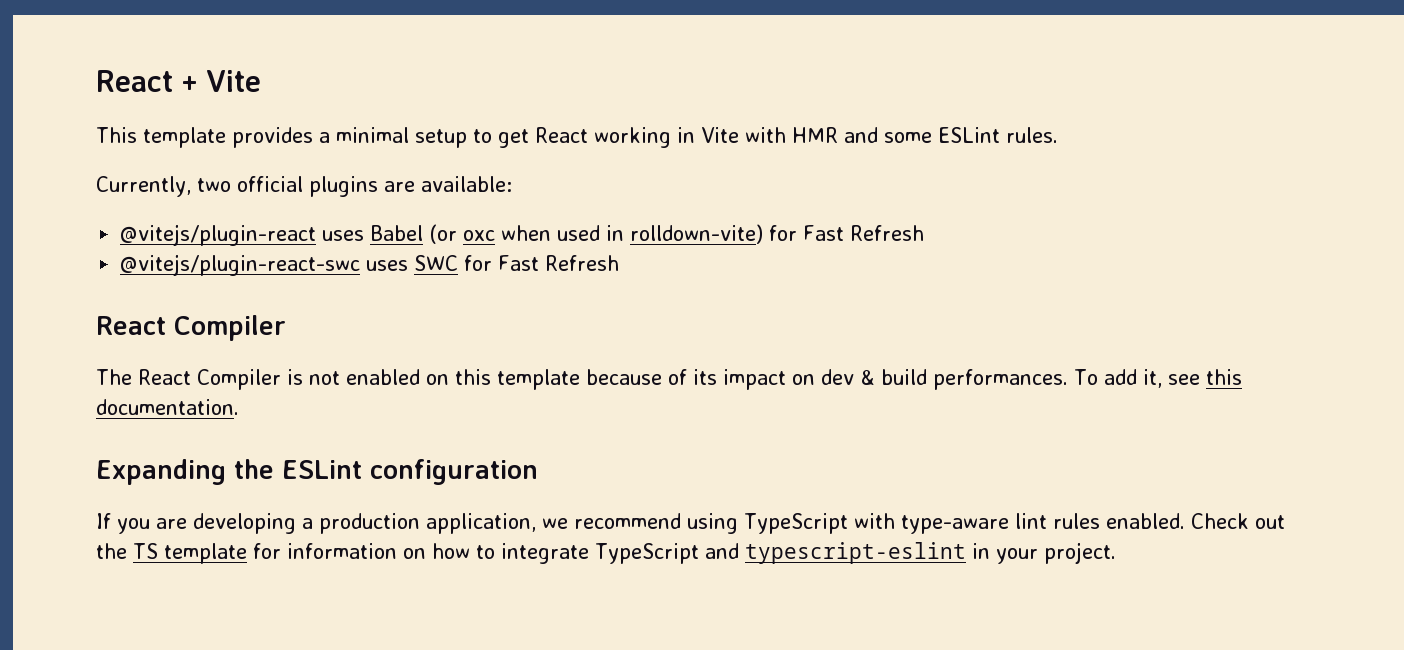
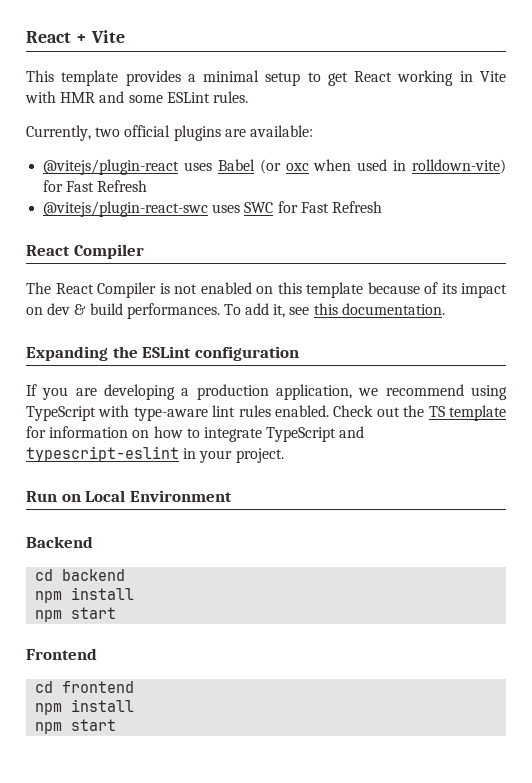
+ Run on Local Environment
+ Backend
+ cd backend
+ npm install
+ npm start
+ Frontend
+ cd frontend
+ npm install
+ npm start

